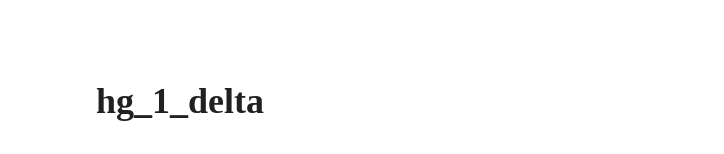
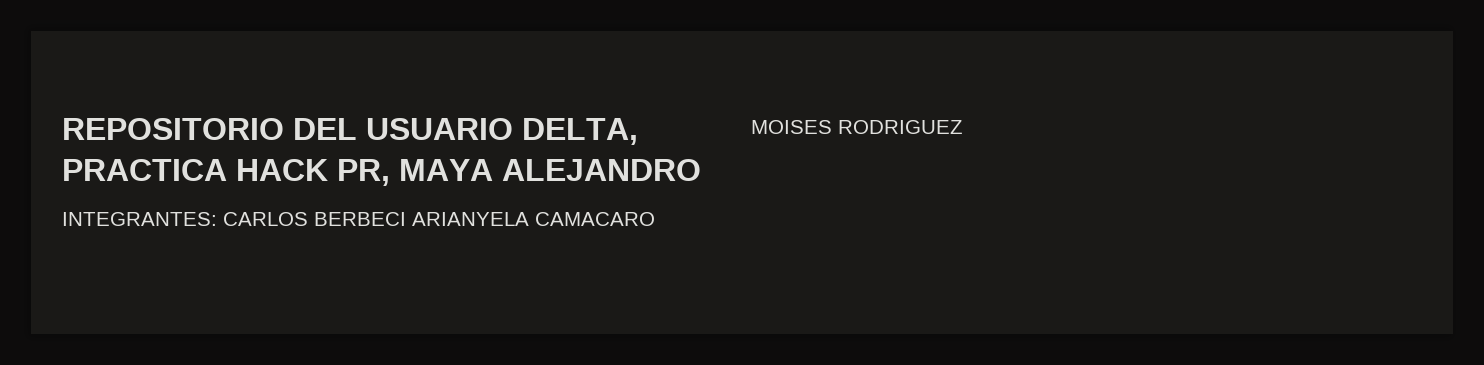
- hg_1_delta
+ REPOSITORIO DEL USUARIO DELTA, PRACTICA HACK PR, MAYA ALEJANDRO
+ INTEGRANTES: CARLOS BERBECI ARIANYELA CAMACARO MOISES RODRIGUEZ

